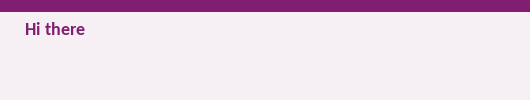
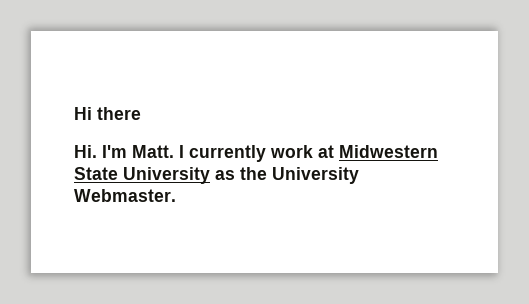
+ Hi. I'm Matt. I currently work at Midwestern State University as the University Webmaster.

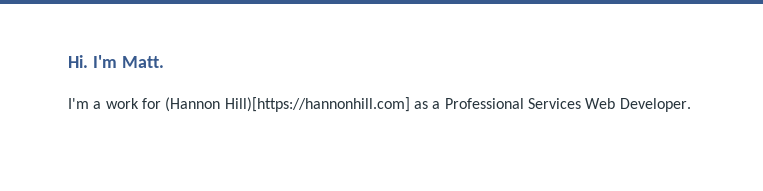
- Hi there
- Hi. I'm Matt. I currently work at Midwestern State University as the University Webmaster.
+ Hi. I'm Matt.
+ I'm a work for (Hannon Hill)[https://hannonhill.com] as a Professional Services Web Developer.

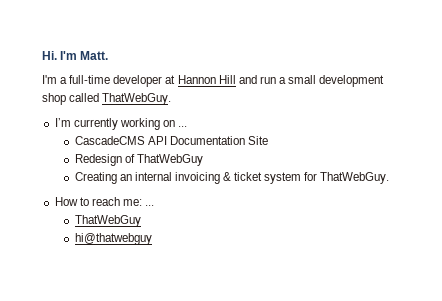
- I'm a work for (Hannon Hill)[https://hannonhill.com] as a Professional Services Web Developer.
+ I'm a full-time developer at Hannon Hill and run a small development shop called ThatWebGuy.
+ I’m currently working on ...
+ CascadeCMS API Documentation Site
+ Redesign of ThatWebGuy
+ Creating an internal invoicing & ticket system for ThatWebGuy.
+ How to reach me: ...
+ ThatWebGuy
+ hi@thatwebguy

